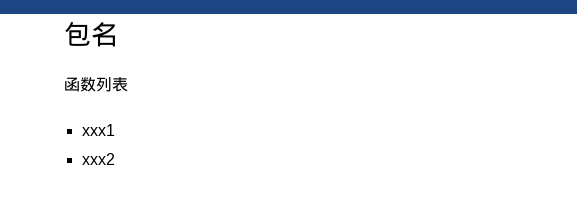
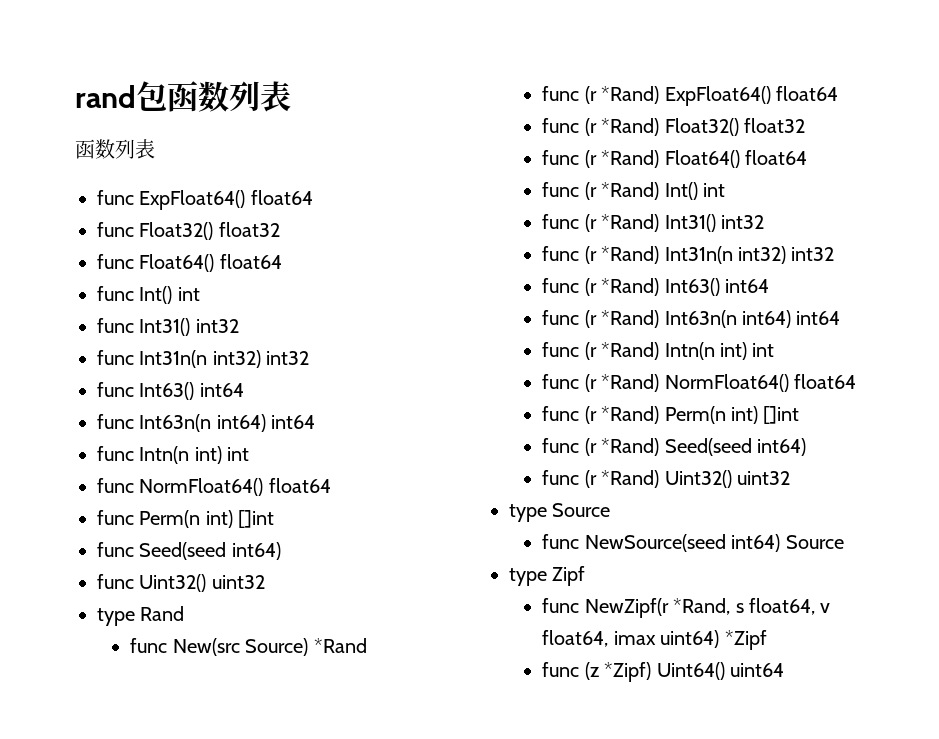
- 包名
+ rand包函数列表
  函数列表
- xxx1
- xxx2
+ func ExpFloat64() float64
+ func Float32() float32
+ func Float64() float64
+ func Int() int
+ func Int31() int32
+ func Int31n(n int32) int32
+ func Int63() int64
+ func Int63n(n int64) int64
+ func Intn(n int) int
+ func NormFloat64() float64
+ func Perm(n int) []int
+ func Seed(seed int64)
+ func Uint32() uint32
+ type Rand
+ func New(src Source) *Rand
+ func (r *Rand) ExpFloat64() float64
+ func (r *Rand) Float32() float32
+ func (r *Rand) Float64() float64
+ func (r *Rand) Int() int
+ func (r *Rand) Int31() int32
+ func (r *Rand) Int31n(n int32) int32
+ func (r *Rand) Int63() int64
+ func (r *Rand) Int63n(n int64) int64
+ func (r *Rand) Intn(n int) int
+ func (r *Rand) NormFloat64() float64
+ func (r *Rand) Perm(n int) []int
+ func (r *Rand) Seed(seed int64)
+ func (r *Rand) Uint32() uint32
+ type Source
+ func NewSource(seed int64) Source
+ type Zipf
+ func NewZipf(r *Rand, s float64, v float64, imax uint64) *Zipf
+ func (z *Zipf) Uint64() uint64

